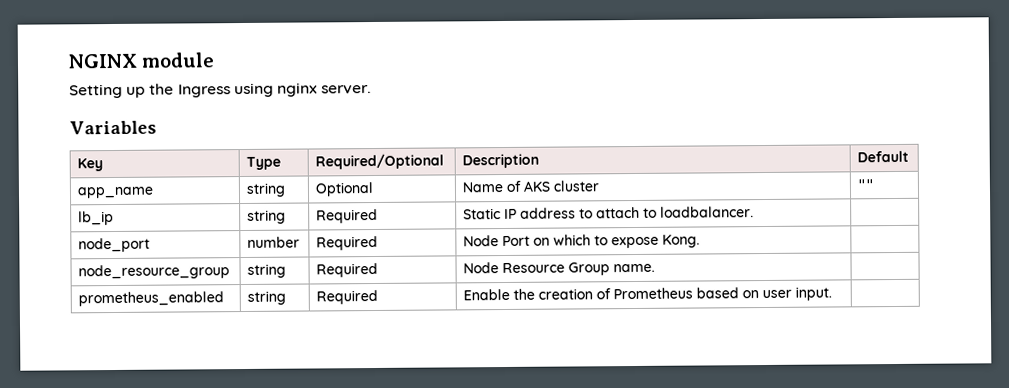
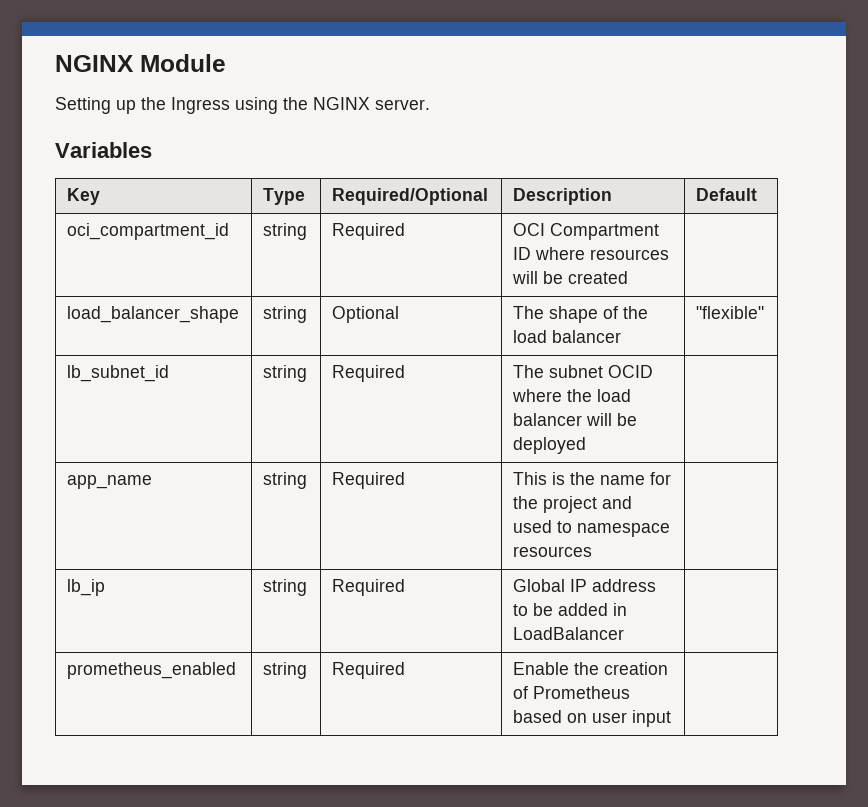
- NGINX module
+ NGINX Module
- Setting up the Ingress using nginx server.
+ Setting up the Ingress using the NGINX server.
- app_name | string | Optional | Name of AKS cluster | ""
+ oci_compartment_id | string | Required | OCI Compartment ID where resources will be created |
+ load_balancer_shape | string | Optional | The shape of the load balancer | "flexible"
+ lb_subnet_id | string | Required | The subnet OCID where the load balancer will be deployed |
+ app_name | string | Required | This is the name for the project and used to namespace resources |
- lb_ip | string | Required | Static IP address to attach to loadbalancer. |
- node_port | number | Required | Node Port on which to expose Kong. |
- node_resource_group | string | Required | Node Resource Group name. |
+ lb_ip | string | Required | Global IP address to be added in LoadBalancer |
- prometheus_enabled | string | Required | Enable the creation of Prometheus based on user input. |
+ prometheus_enabled | string | Required | Enable the creation of Prometheus based on user input |

